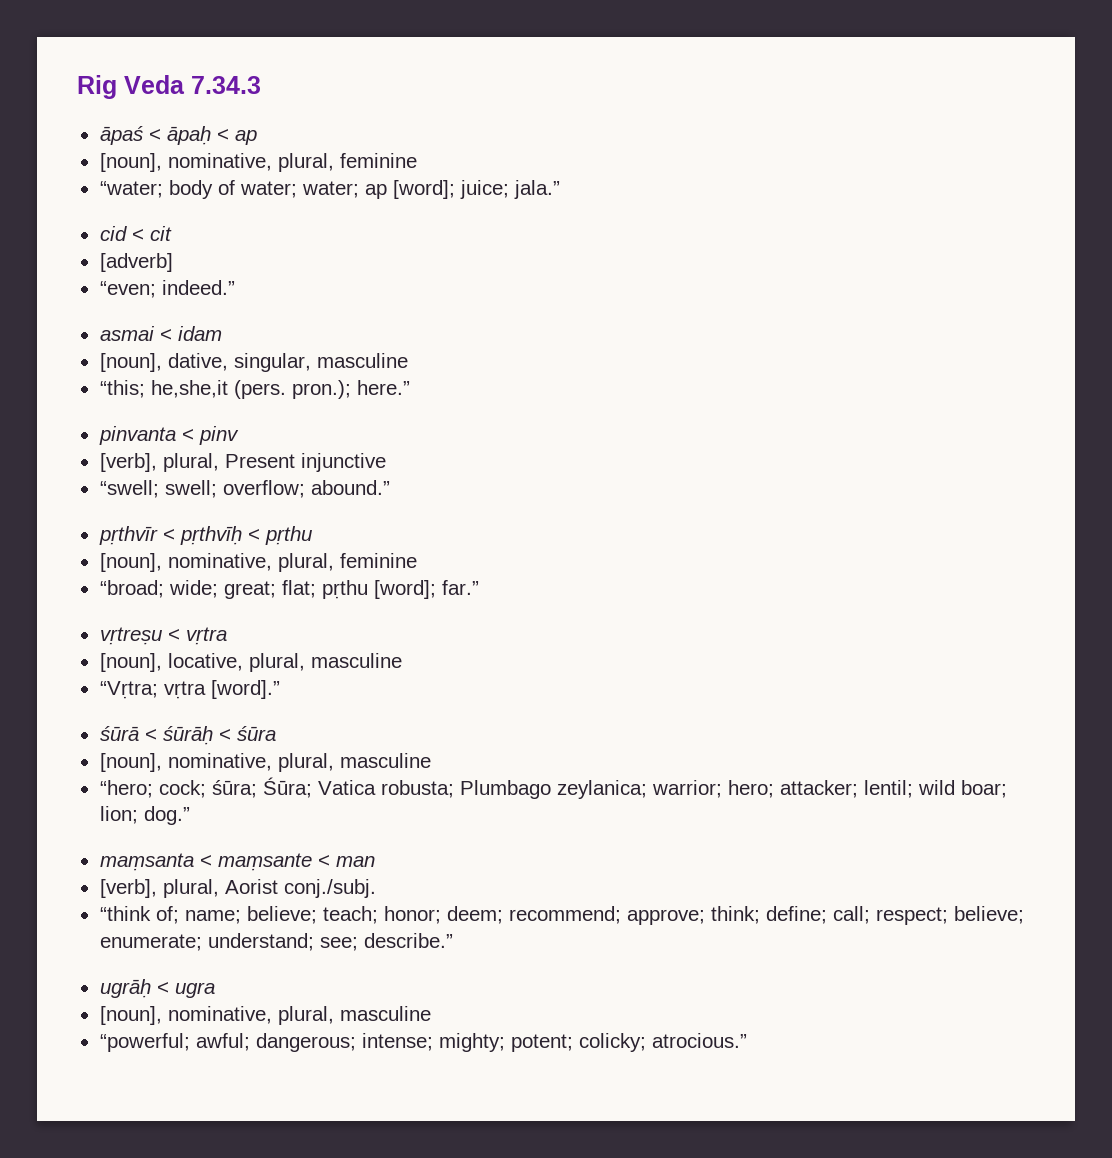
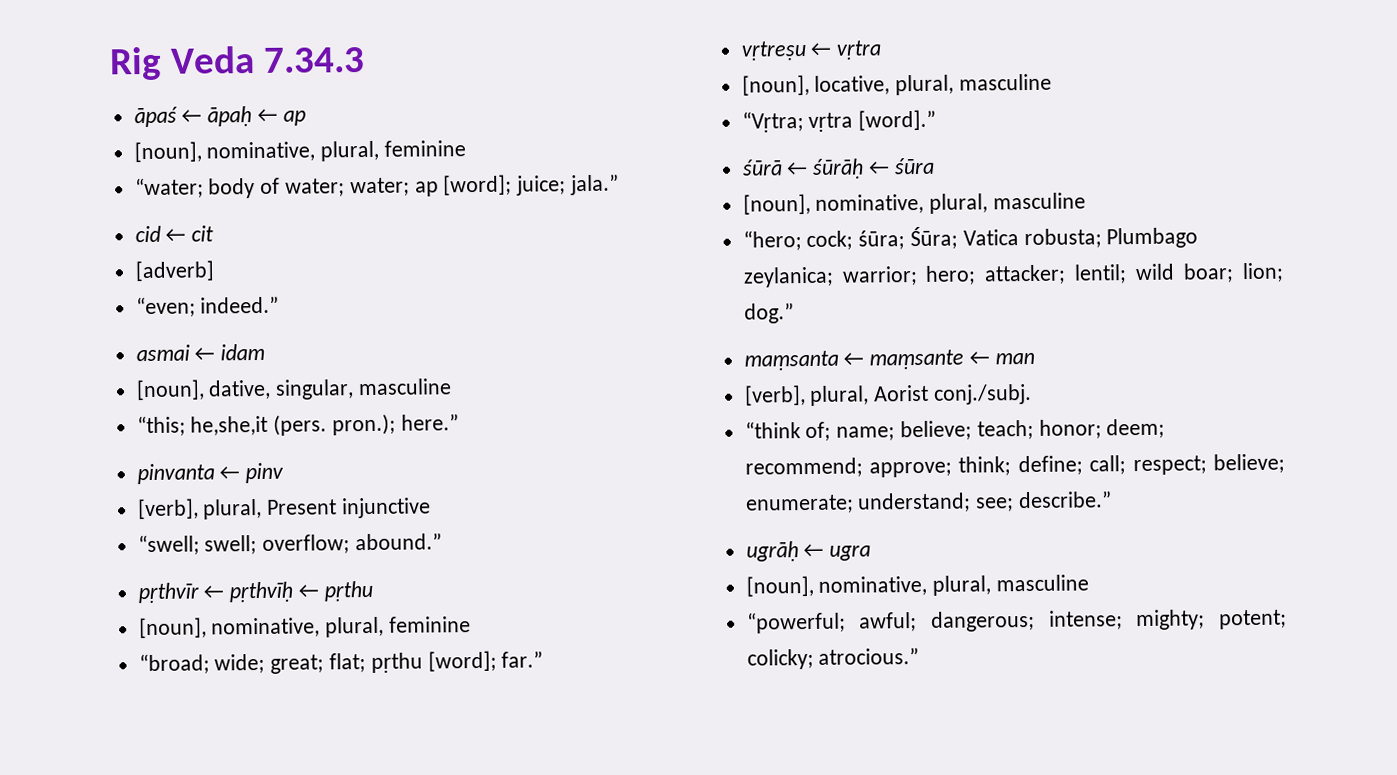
- āpaś < āpaḥ < ap
+ āpaś ← āpaḥ ← ap
- cid < cit
+ cid ← cit
- asmai < idam
+ asmai ← idam
- pinvanta < pinv
+ pinvanta ← pinv
- pṛthvīr < pṛthvīḥ < pṛthu
+ pṛthvīr ← pṛthvīḥ ← pṛthu
- vṛtreṣu < vṛtra
+ vṛtreṣu ← vṛtra
- śūrā < śūrāḥ < śūra
+ śūrā ← śūrāḥ ← śūra
- maṃsanta < maṃsante < man
+ maṃsanta ← maṃsante ← man
- ugrāḥ < ugra
+ ugrāḥ ← ugra

